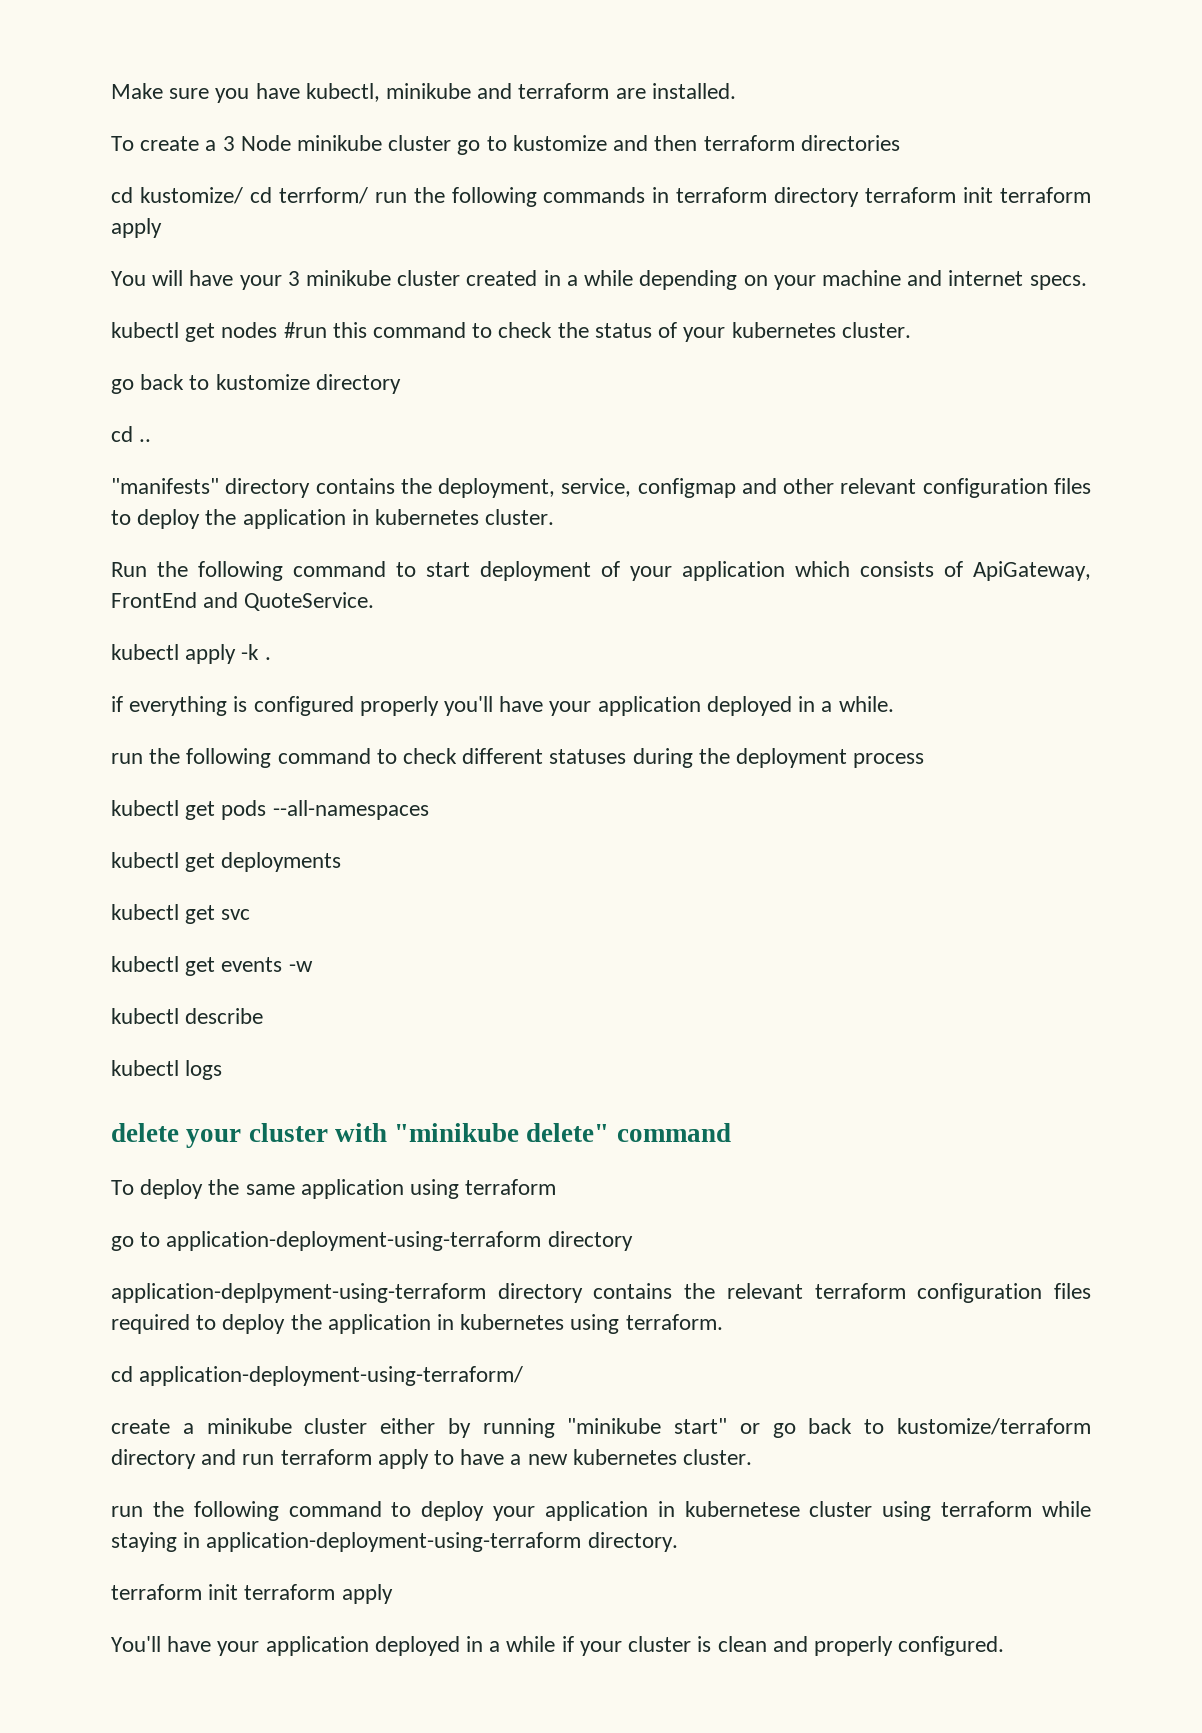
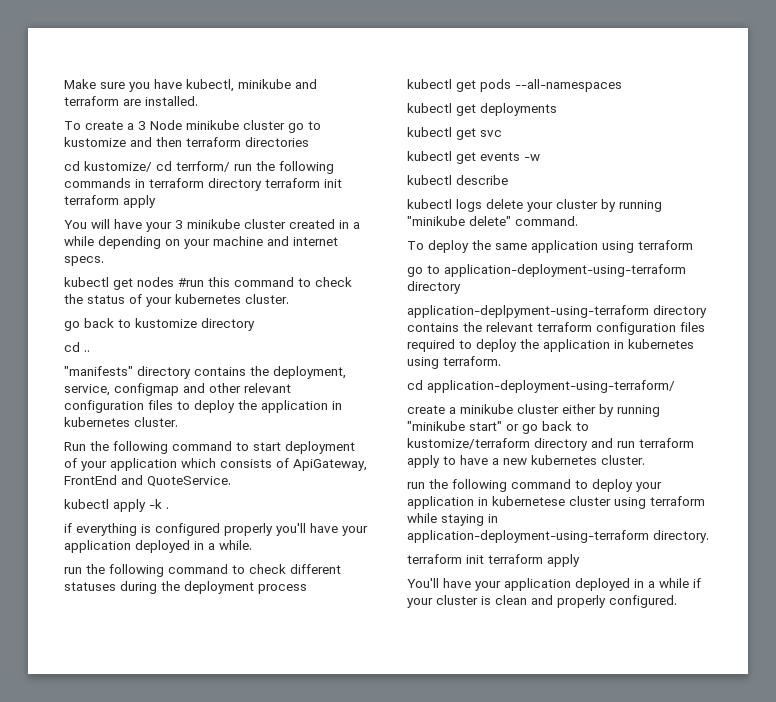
- kubectl logs
- delete your cluster with "minikube delete" command
+ kubectl logs delete your cluster by running "minikube delete" command.

